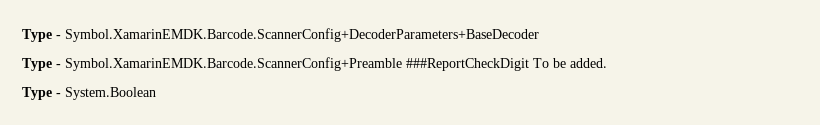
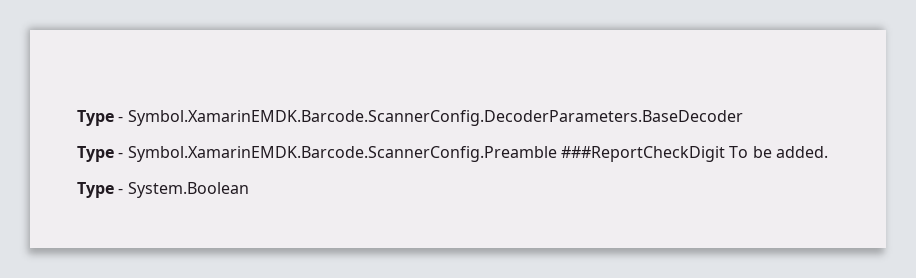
- Type - Symbol.XamarinEMDK.Barcode.ScannerConfig+DecoderParameters+BaseDecoder
- Type - Symbol.XamarinEMDK.Barcode.ScannerConfig+Preamble ###ReportCheckDigit To be added.
+ Type - Symbol.XamarinEMDK.Barcode.ScannerConfig.DecoderParameters.BaseDecoder
+ Type - Symbol.XamarinEMDK.Barcode.ScannerConfig.Preamble ###ReportCheckDigit To be added.

